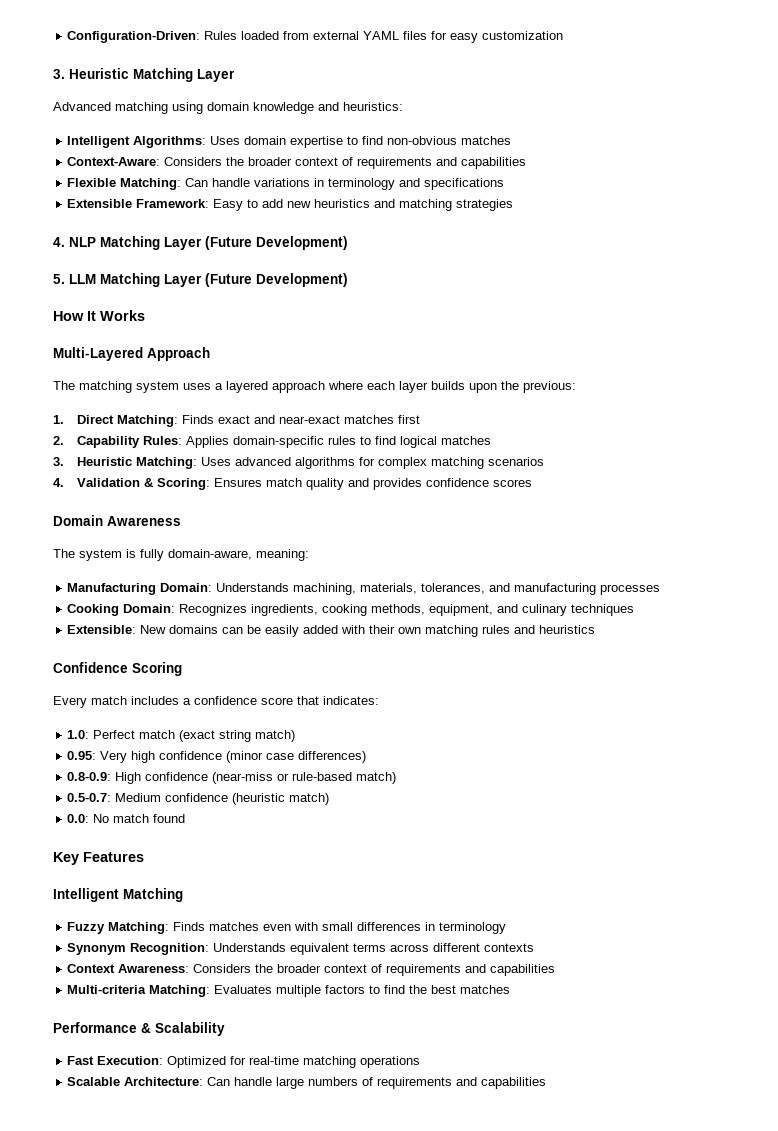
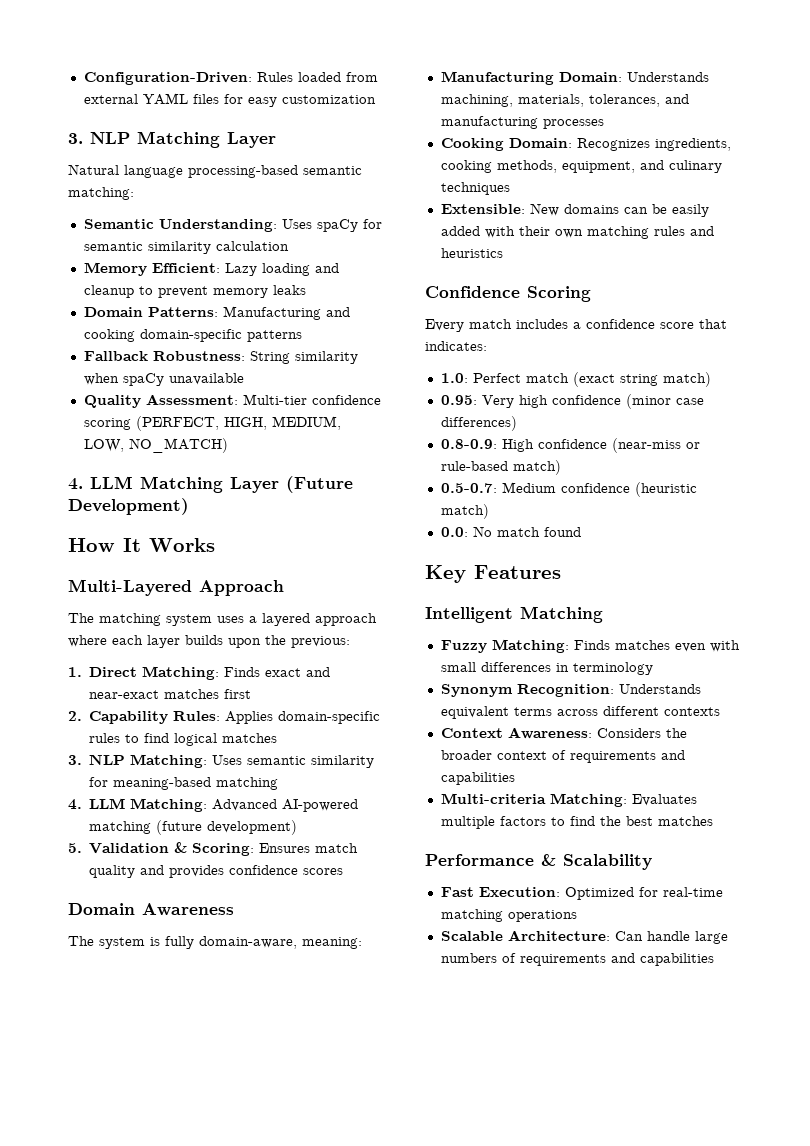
- 3. Heuristic Matching Layer
+ 3. NLP Matching Layer
- Advanced matching using domain knowledge and heuristics:
- Intelligent Algorithms: Uses domain expertise to find non-obvious matches
- Context-Aware: Considers the broader context of requirements and capabilities
- Flexible Matching: Can handle variations in terminology and specifications
- Extensible Framework: Easy to add new heuristics and matching strategies
- 4. NLP Matching Layer (Future Development)
- 5. LLM Matching Layer (Future Development)
+ Natural language processing-based semantic matching:
+ Semantic Understanding: Uses spaCy for semantic similarity calculation
+ Memory Efficient: Lazy loading and cleanup to prevent memory leaks
+ Domain Patterns: Manufacturing and cooking domain-specific patterns
+ Fallback Robustness: String similarity when spaCy unavailable
+ Quality Assessment: Multi-tier confidence scoring (PERFECT, HIGH, MEDIUM, LOW, NO_MATCH)
+ 4. LLM Matching Layer (Future Development)
- 3. Heuristic Matching: Uses advanced algorithms for complex matching scenarios
- 4. Validation & Scoring: Ensures match quality and provides confidence scores
+ 3. NLP Matching: Uses semantic similarity for meaning-based matching
+ 4. LLM Matching: Advanced AI-powered matching (future development)
+ 5. Validation & Scoring: Ensures match quality and provides confidence scores

